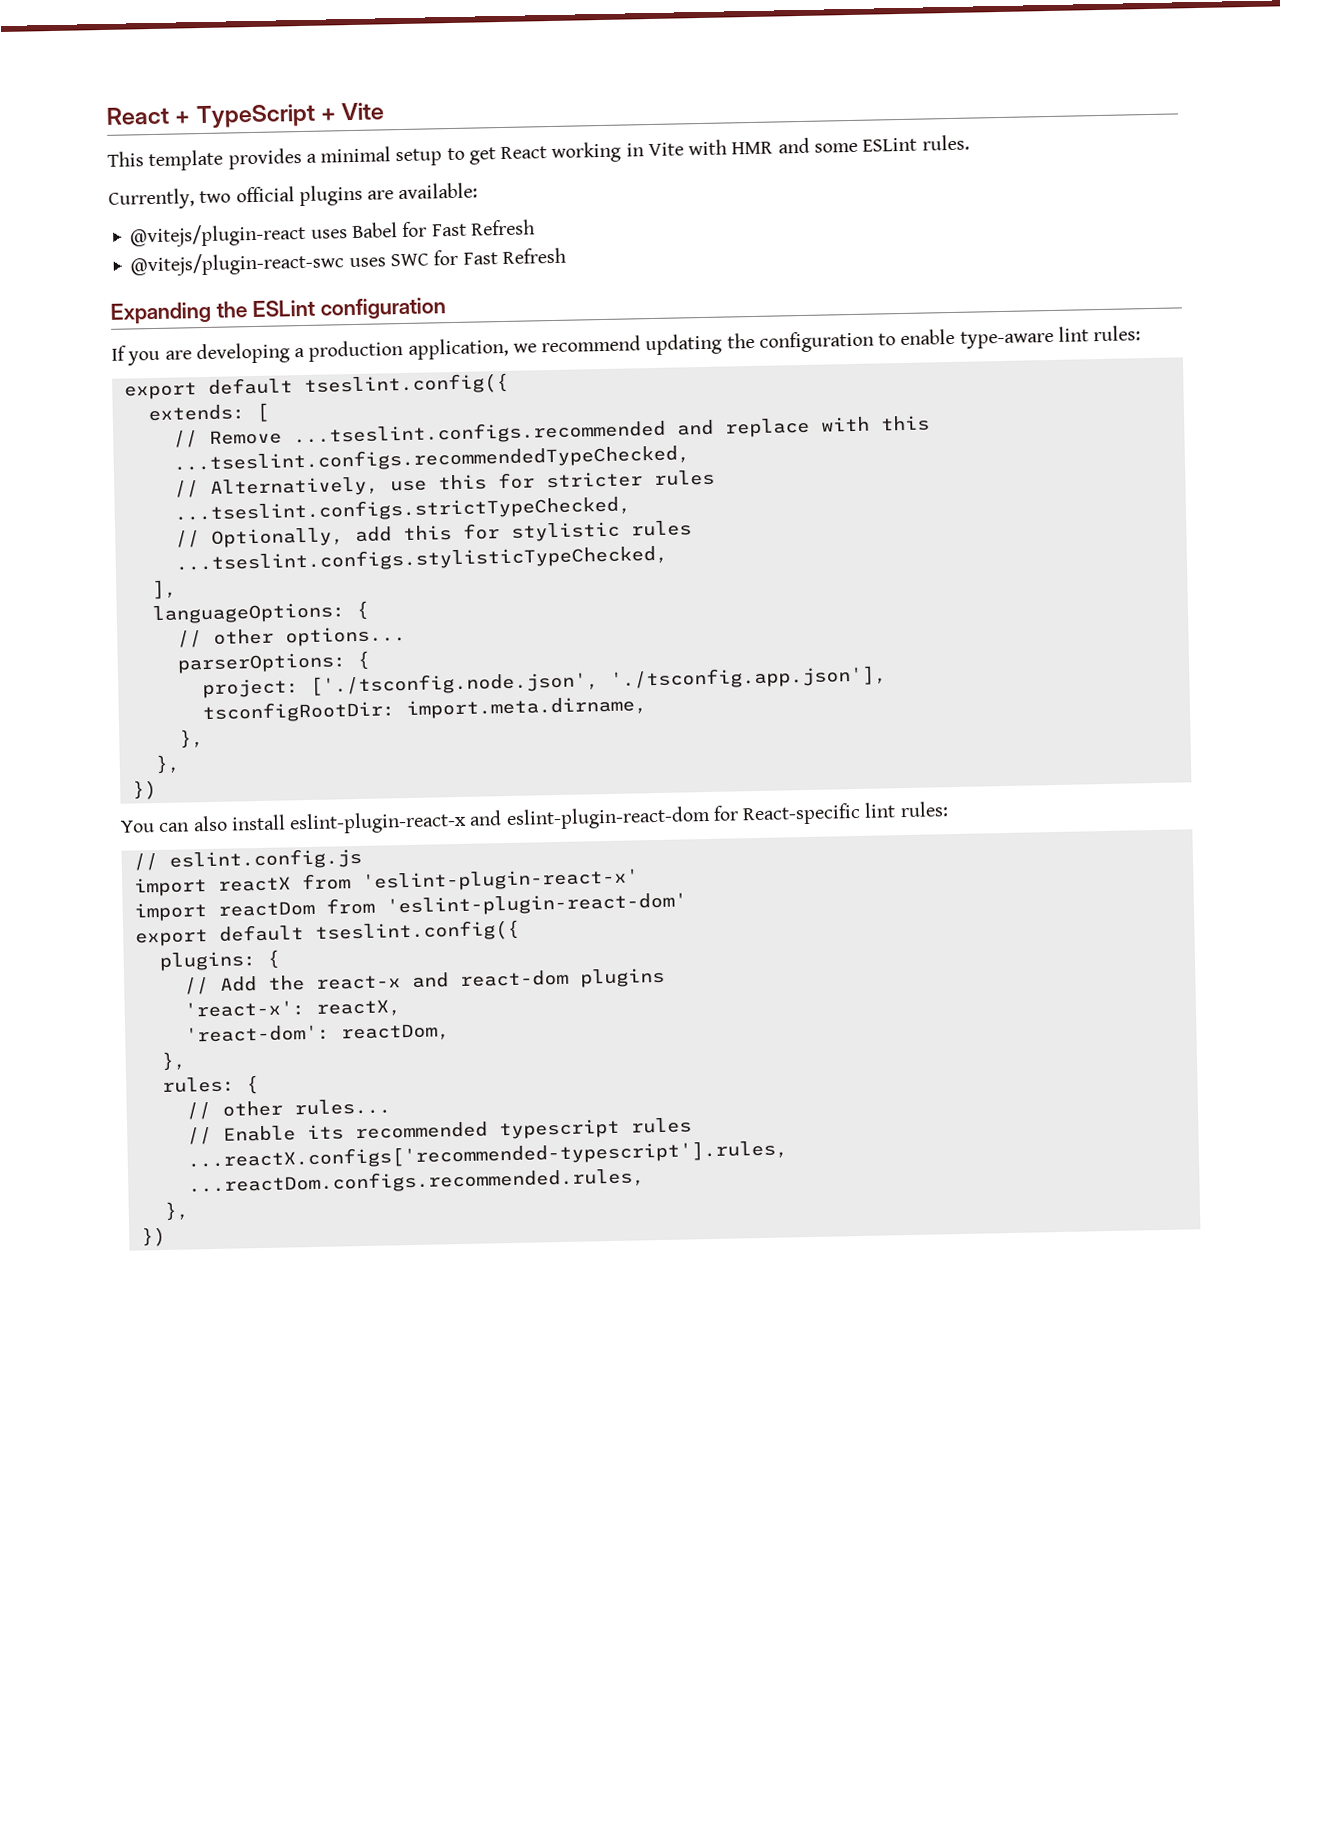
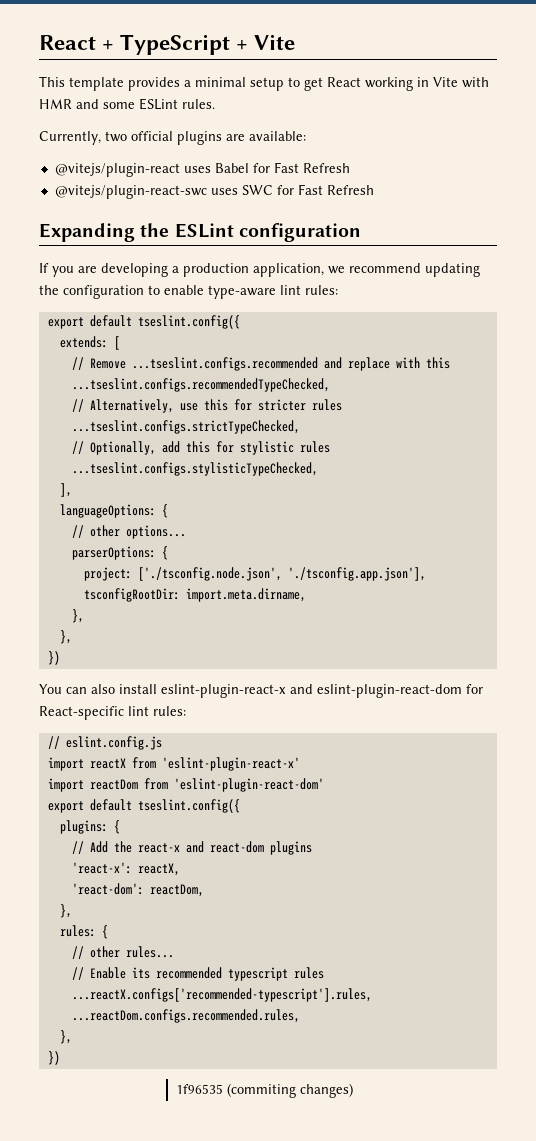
+ 1f96535 (commiting changes)

